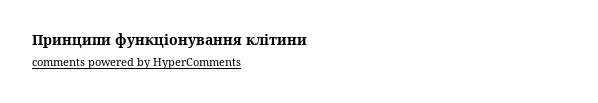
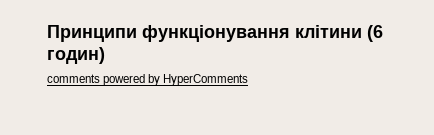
- Принципи функціонування клітини
+ Принципи функціонування клітини (6 годин)

